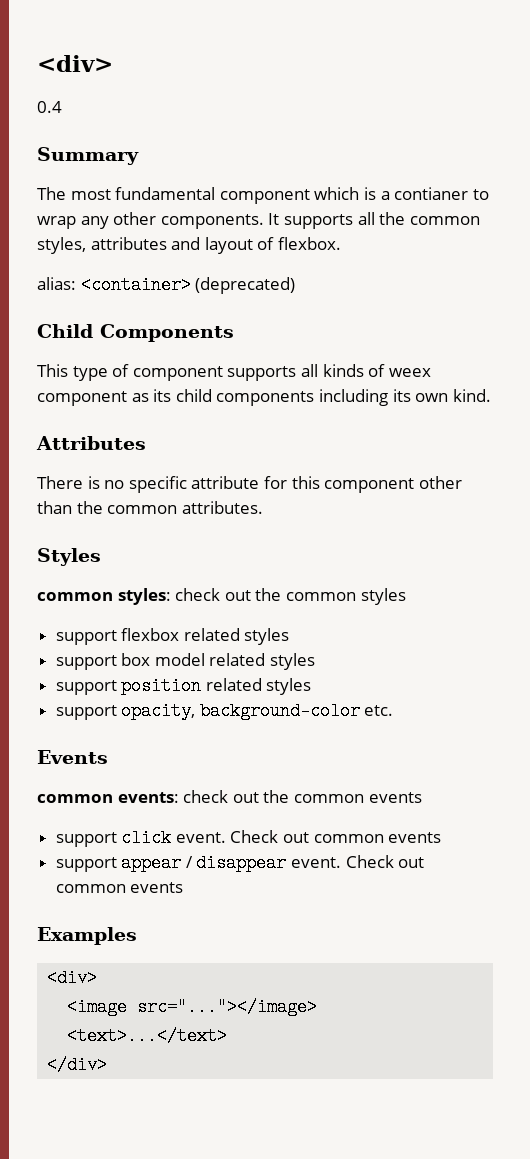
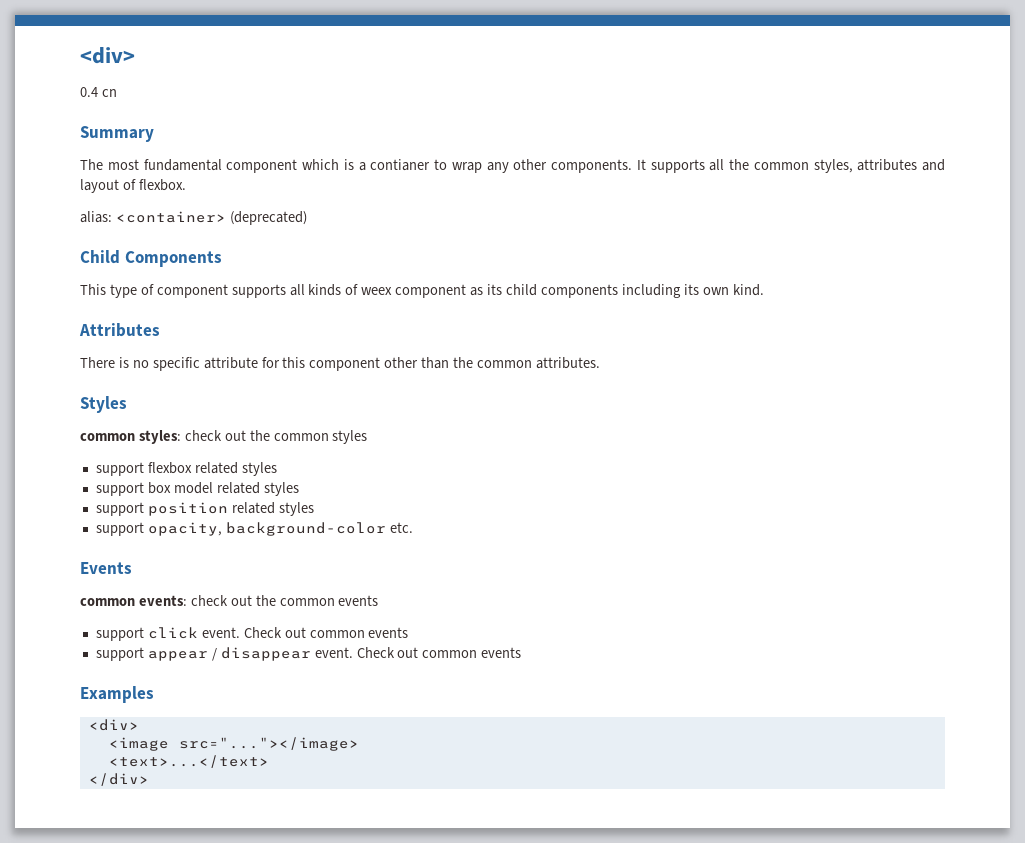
- 0.4
+ 0.4 cn

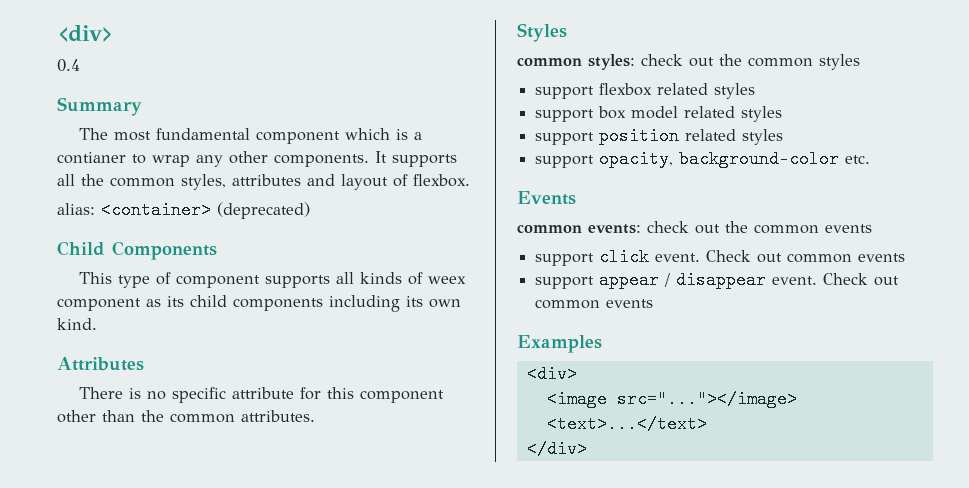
- 0.4 cn
+ 0.4

